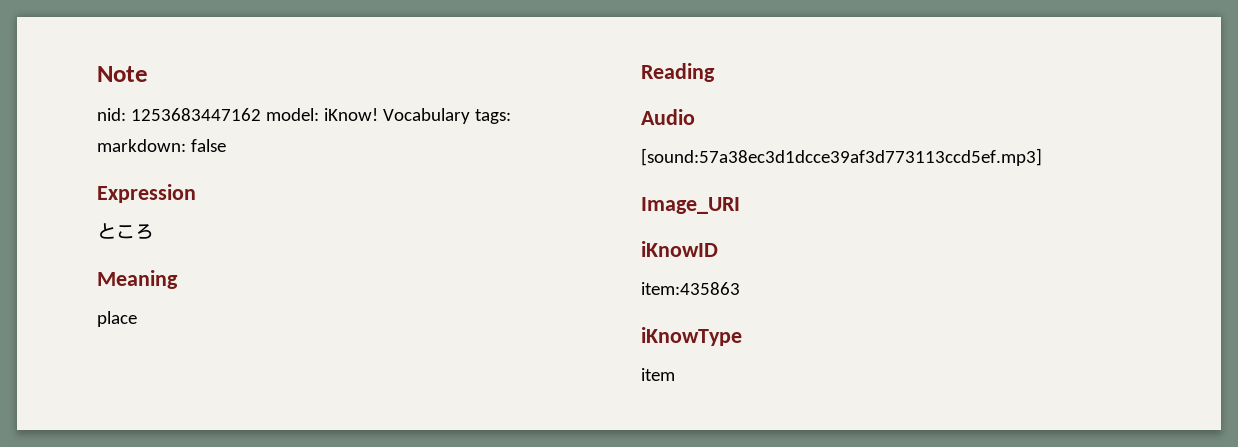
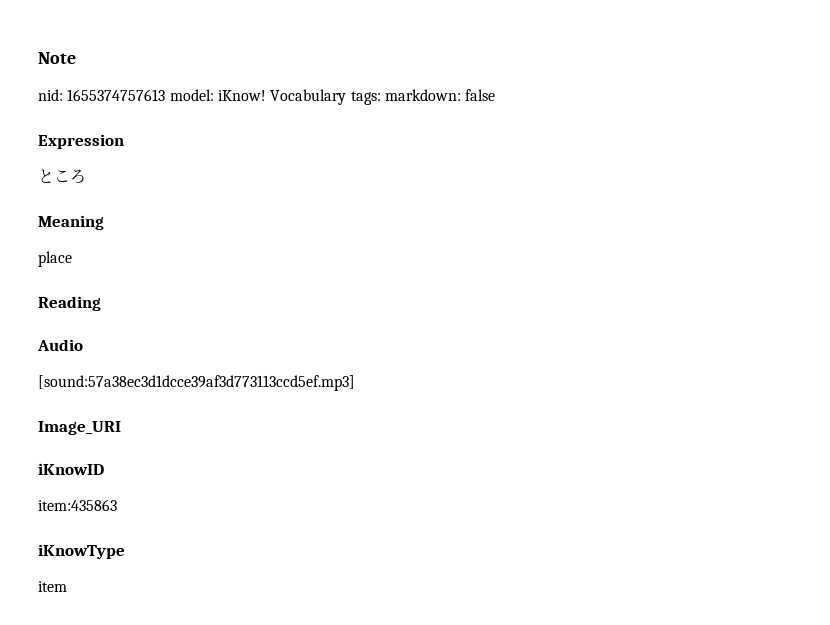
- nid: 1253683447162 model: iKnow!
+ nid: 1655374757613 model: iKnow!

